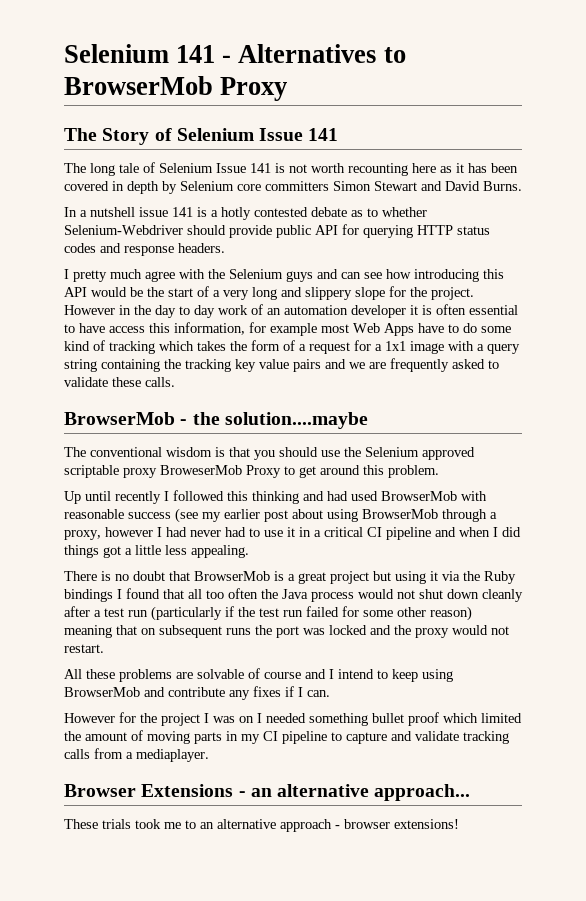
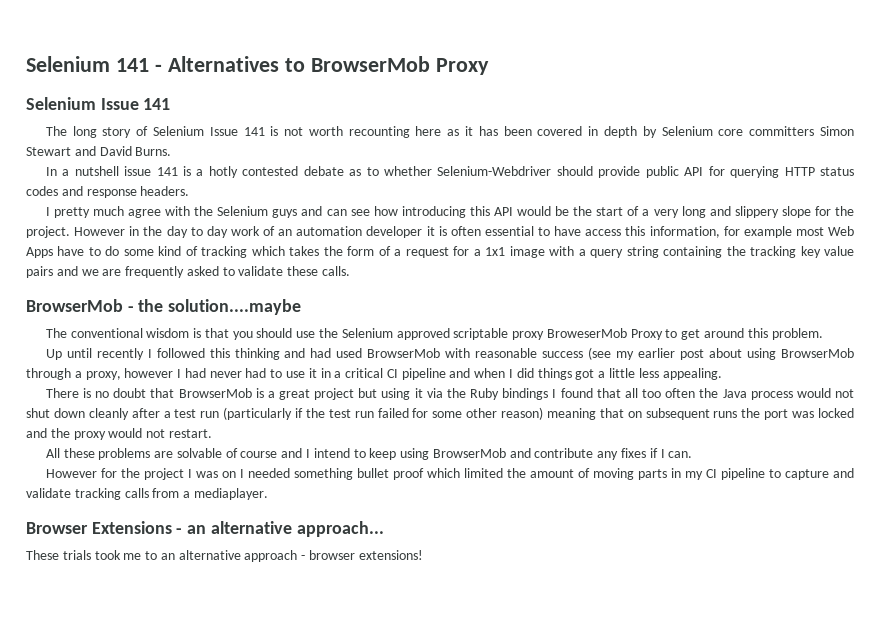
  Selenium 141 - Alternatives to BrowserMob Proxy
- The Story of Selenium Issue 141
+ Selenium Issue 141
- The long tale of Selenium Issue 141 is not worth recounting here as it has been covered in depth by Selenium core committers Simon Stewart and David Burns.
+ The long story of Selenium Issue 141 is not worth recounting here as it has been covered in depth by Selenium core committers Simon Stewart and David Burns.

